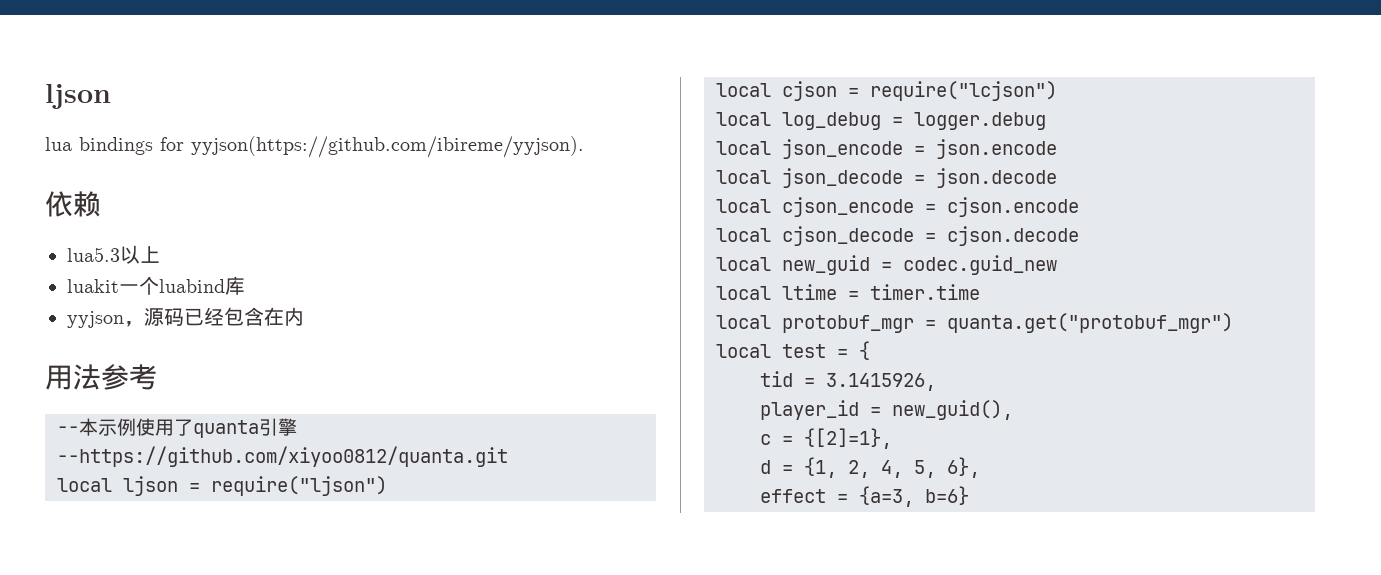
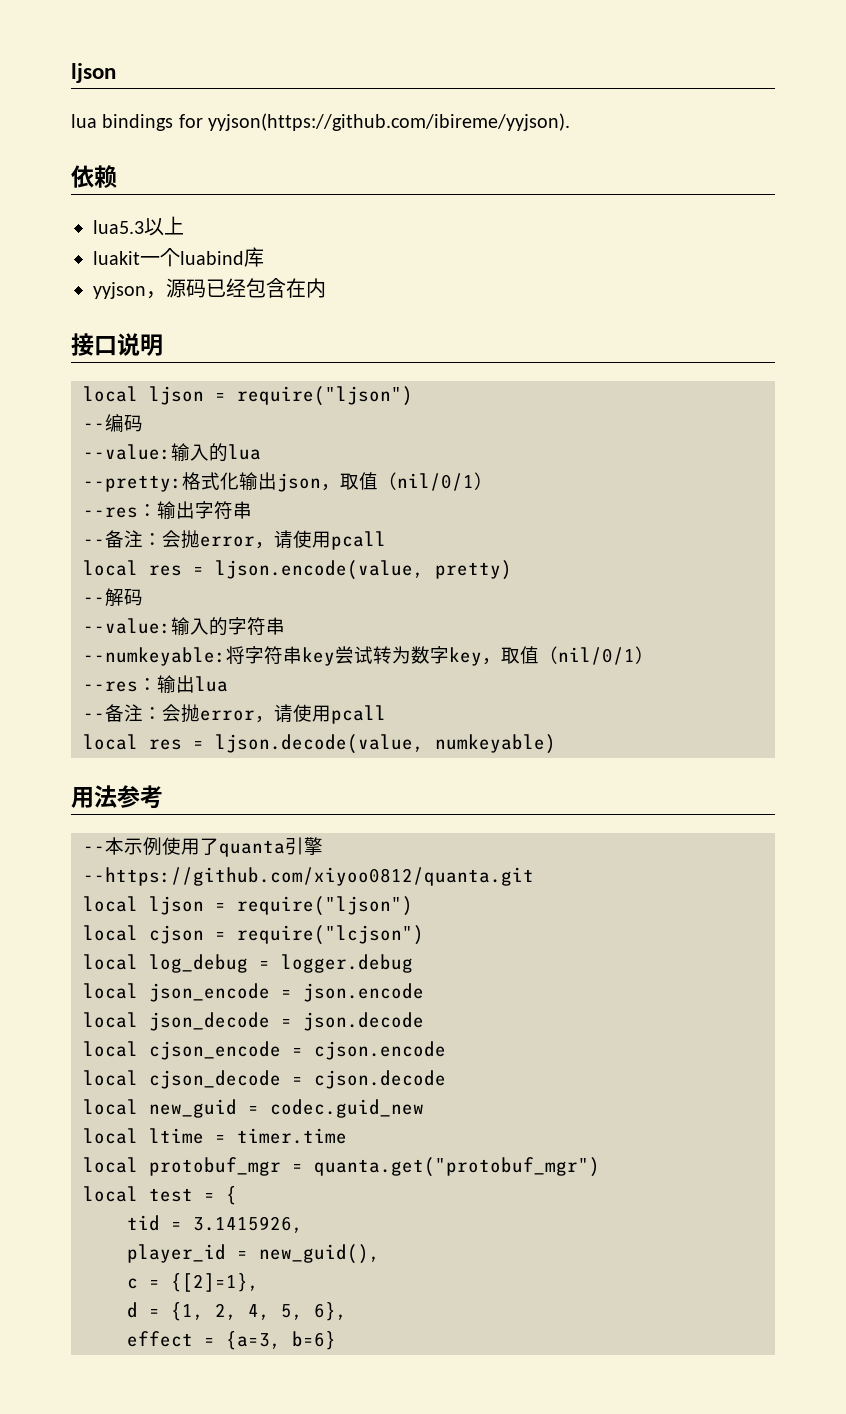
+ 接口说明
+ local ljson = require("ljson")
+ --编码
+ --value:输入的lua
+ --pretty:格式化输出json，取值（nil/0/1）
+ --res：输出字符串
+ --备注：会抛error，请使用pcall
+ local res = ljson.encode(value, pretty)
+ --解码
+ --value:输入的字符串
+ --numkeyable:将字符串key尝试转为数字key，取值（nil/0/1）
+ --res：输出lua
+ --备注：会抛error，请使用pcall
+ local res = ljson.decode(value, numkeyable)

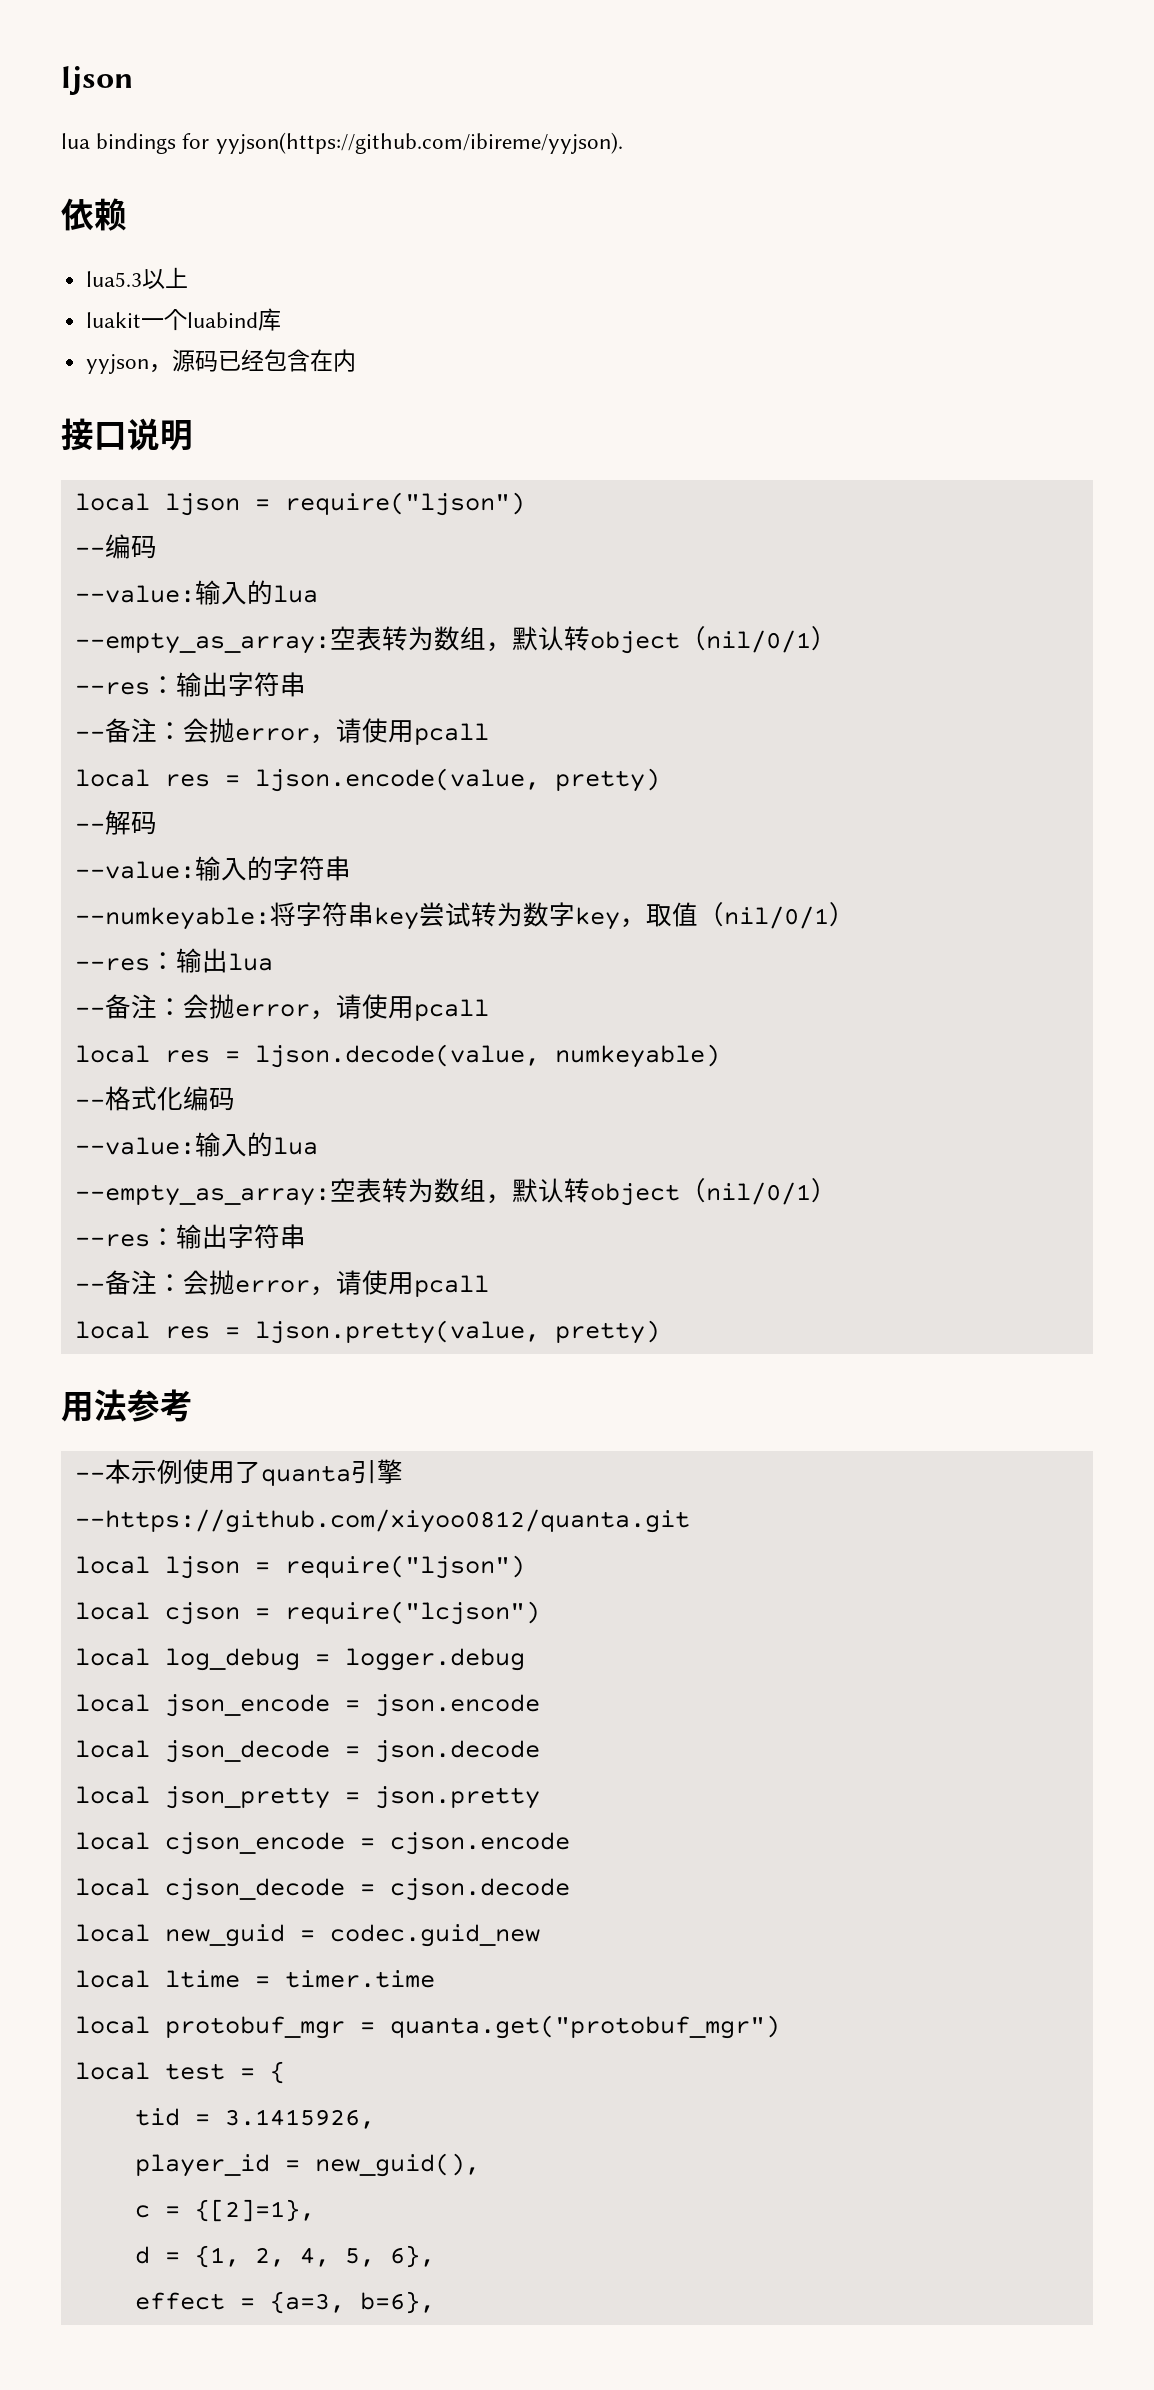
  --编码
  --value:输入的lua
- --pretty:格式化输出json，取值（nil/0/1）
+ --empty_as_array:空表转为数组，默认转object（nil/0/1）
+ --格式化编码
+ --value:输入的lua
+ --empty_as_array:空表转为数组，默认转object（nil/0/1）
+ --res：输出字符串
+ --备注：会抛error，请使用pcall
+ local res = ljson.pretty(value, pretty)
+ local json_pretty = json.pretty
- effect = {a=3, b=6}
+ effect = {a=3, b=6},

